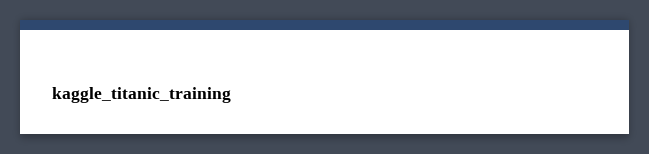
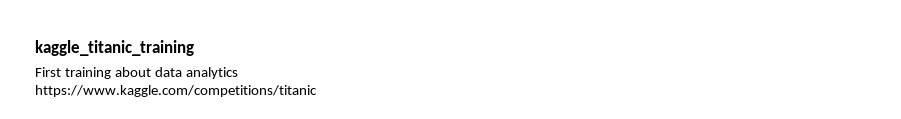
+ First training about data analytics
+ https://www.kaggle.com/competitions/titanic

